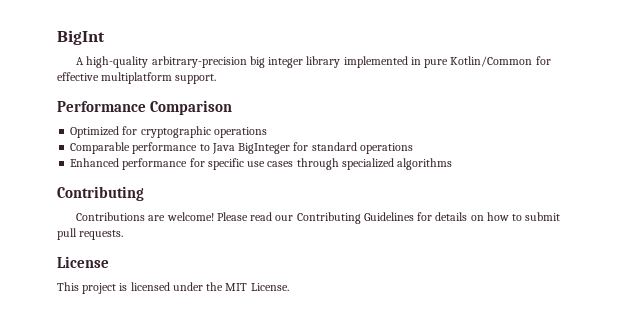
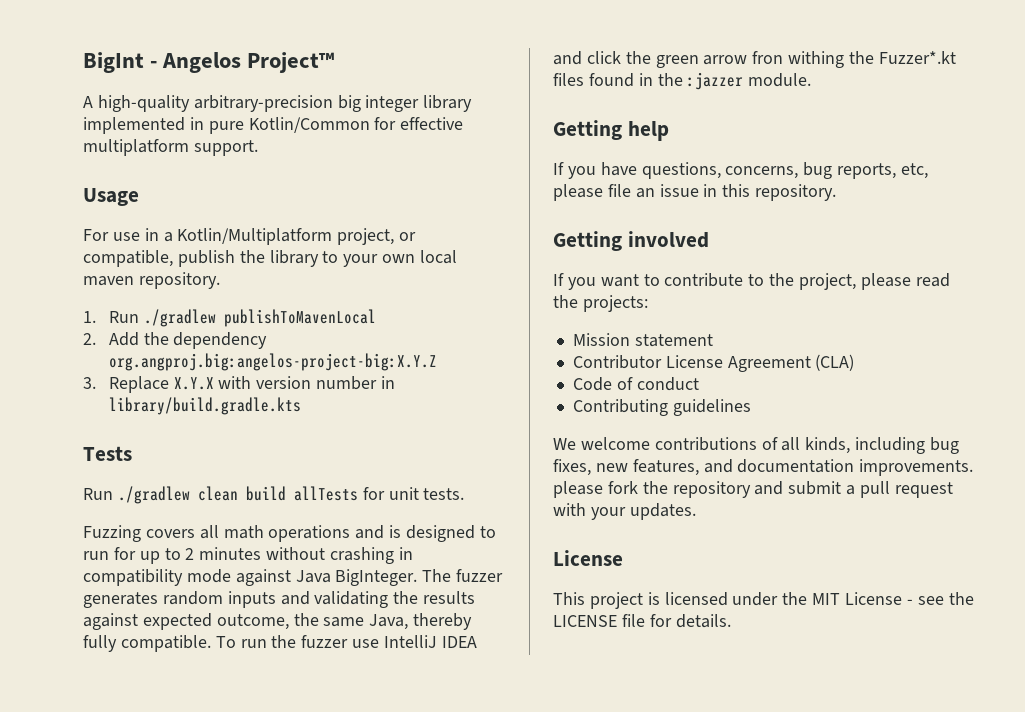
- BigInt
+ BigInt - Angelos Project™
- Performance Comparison
- Optimized for cryptographic operations
- Comparable performance to Java BigInteger for standard operations
- Enhanced performance for specific use cases through specialized algorithms
- Contributing
- Contributions are welcome! Please read our Contributing Guidelines for details on how to submit pull requests.
+ Usage
+ For use in a Kotlin/Multiplatform project, or compatible, publish the library to your own local maven repository.
+ 1. Run ./gradlew publishToMavenLocal
+ 2. Add the dependency org.angproj.big:angelos-project-big:X.Y.Z
+ 3. Replace X.Y.X with version number in library/build.gradle.kts
+ Tests
+ Run ./gradlew clean build allTests for unit tests.
+ Fuzzing covers all math operations and is designed to run for up to 2 minutes without crashing in compatibility mode against Java BigInteger. The fuzzer generates random inputs and validating the results against expected outcome, the same Java, thereby fully compatible. To run the fuzzer use IntelliJ IDEA and click the green arrow fron withing the Fuzzer*.kt files found in the :jazzer module.
+ Getting help
+ If you have questions, concerns, bug reports, etc, please file an issue in this repository.
+ Getting involved
+ If you want to contribute to the project, please read the projects:
+ Mission statement
+ Contributor License Agreement (CLA)
+ Code of conduct
+ Contributing guidelines
+ We welcome contributions of all kinds, including bug fixes, new features, and documentation improvements. please fork the repository and submit a pull request with your updates.
- This project is licensed under the MIT License.
+ This project is licensed under the MIT License - see the LICENSE file for details.

